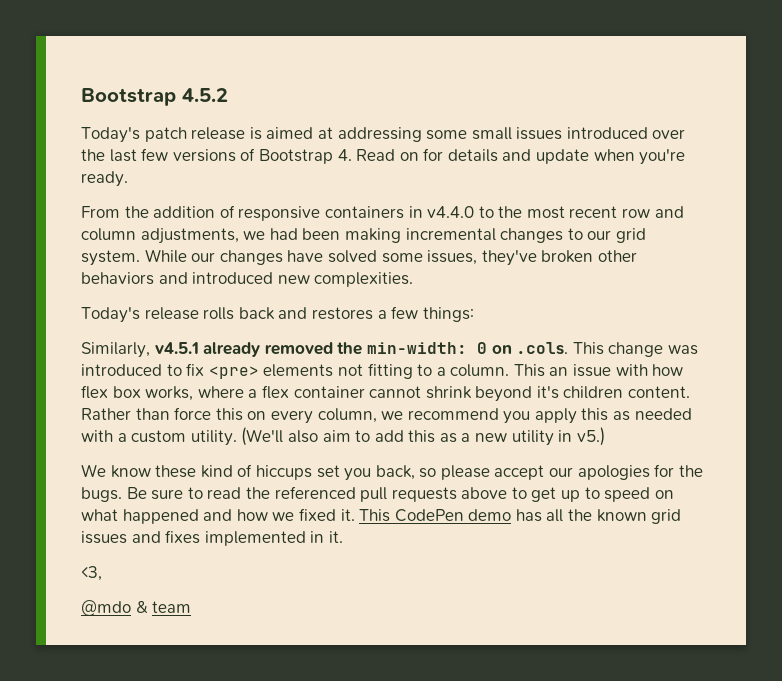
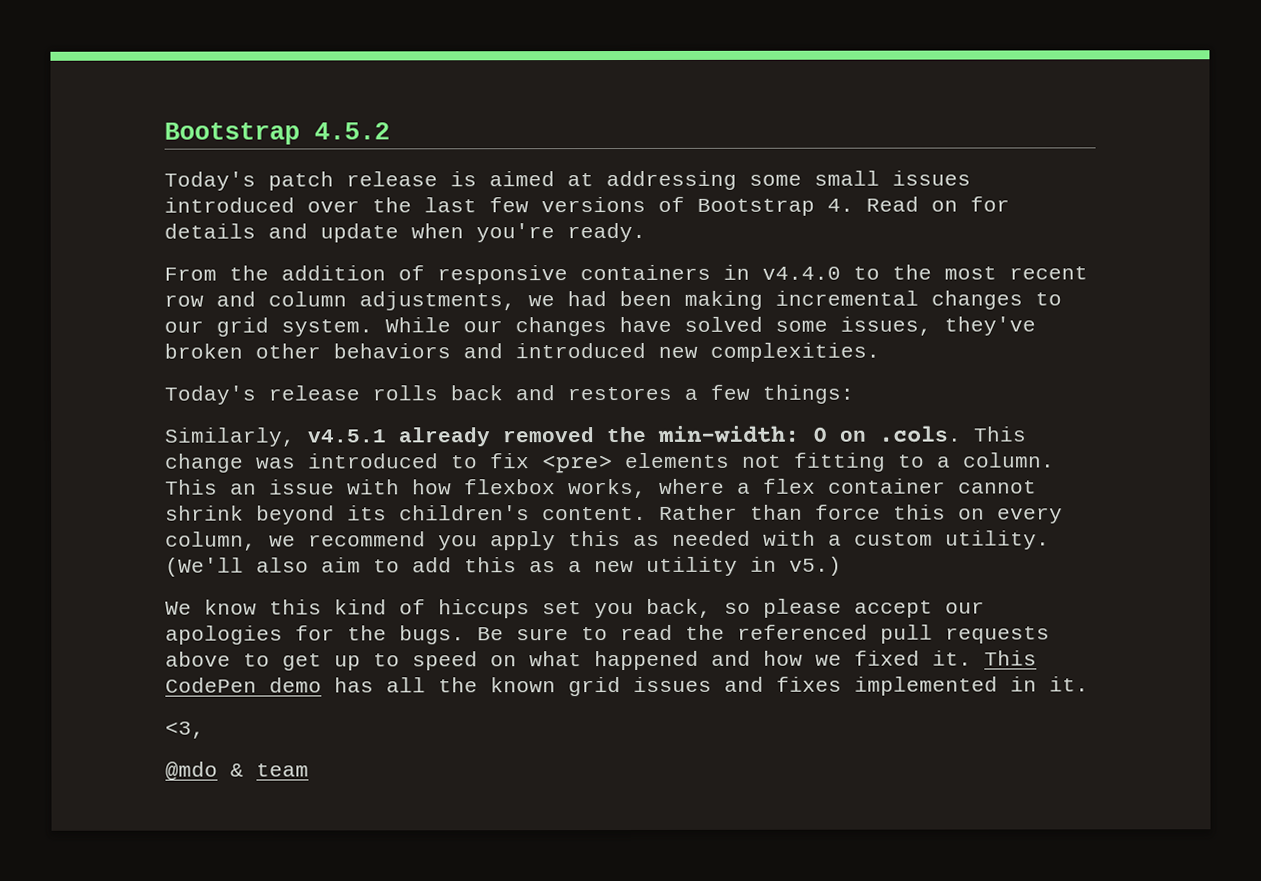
- This an issue with how flex box works, where a flex container cannot shrink beyond it's children content.
+ This an issue with how flexbox works, where a flex container cannot shrink beyond its children's content.
- We know these kind of hiccups set you back, so please accept our apologies for the bugs.
+ We know this kind of hiccups set you back, so please accept our apologies for the bugs.

